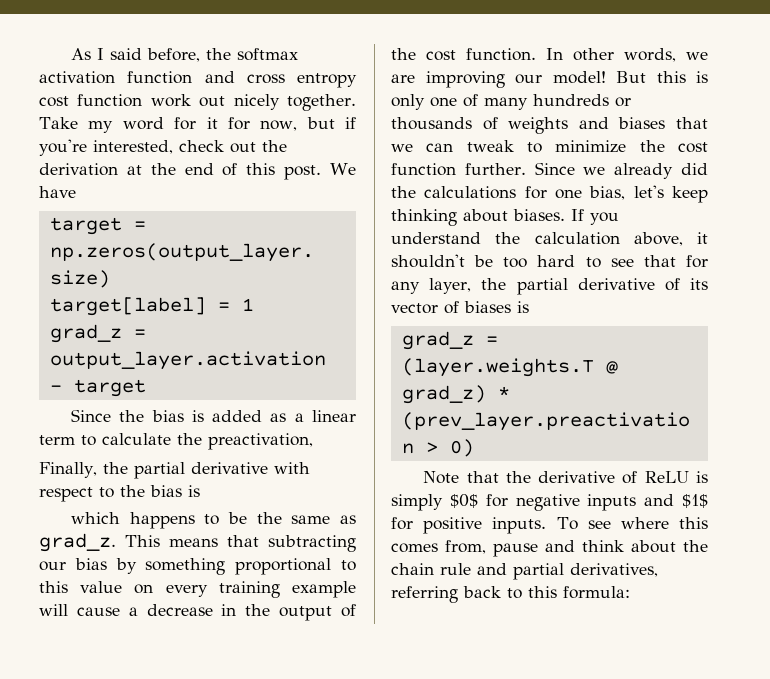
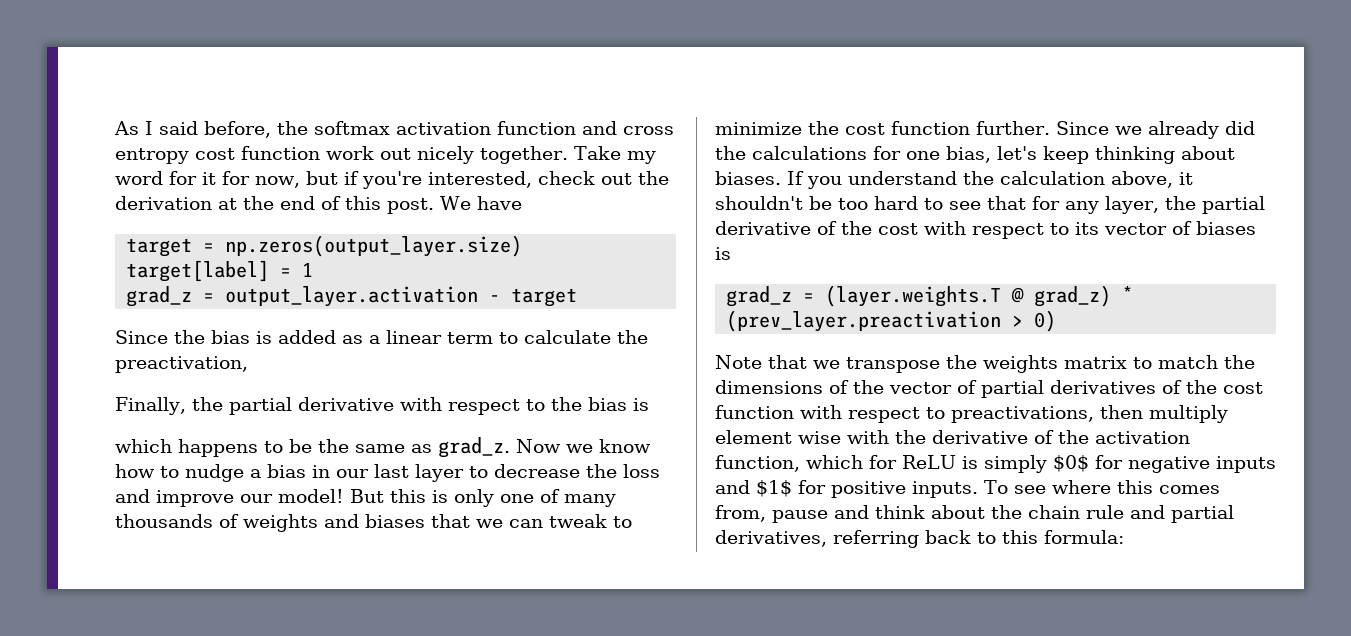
- This means that subtracting our bias by something proportional to this value on every training example will cause a decrease in the output of the cost function. In other words, we are improving our model!
+ Now we know how to nudge a bias in our last layer to decrease the loss and improve our model!
- But this is only one of many hundreds or thousands of weights and biases that we can tweak to minimize the cost function further.
+ But this is only one of many thousands of weights and biases that we can tweak to minimize the cost function further.
- If you understand the calculation above, it shouldn't be too hard to see that for any layer, the partial derivative of its vector of biases is
+ If you understand the calculation above, it shouldn't be too hard to see that for any layer, the partial derivative of the cost with respect to its vector of biases is
- Note that the derivative of ReLU is simply $0$ for negative inputs and $1$ for positive inputs.
+ Note that we transpose the weights matrix to match the dimensions of the vector of partial derivatives of the cost function with respect to preactivations, then multiply element wise with the derivative of the activation function, which for ReLU is simply $0$ for negative inputs and $1$ for positive inputs.

